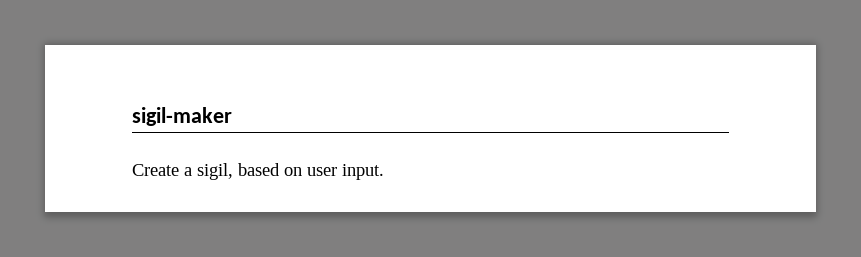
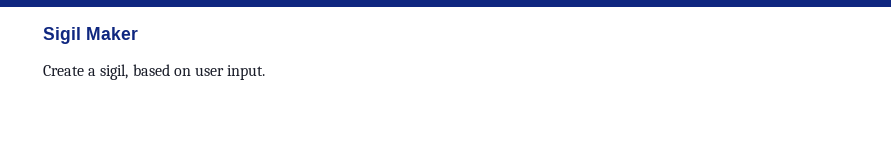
- sigil-maker
+ Sigil Maker

